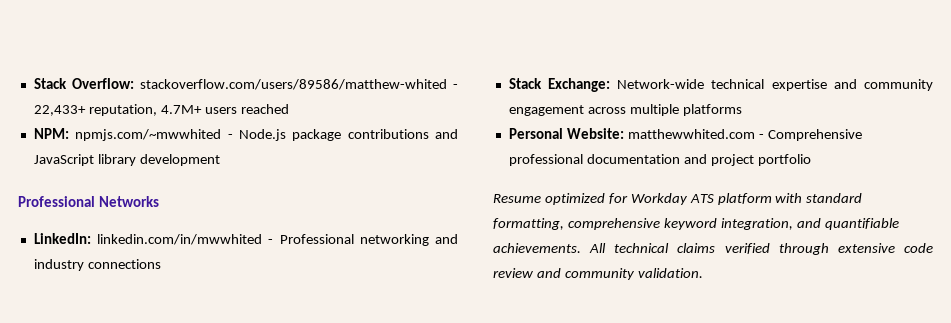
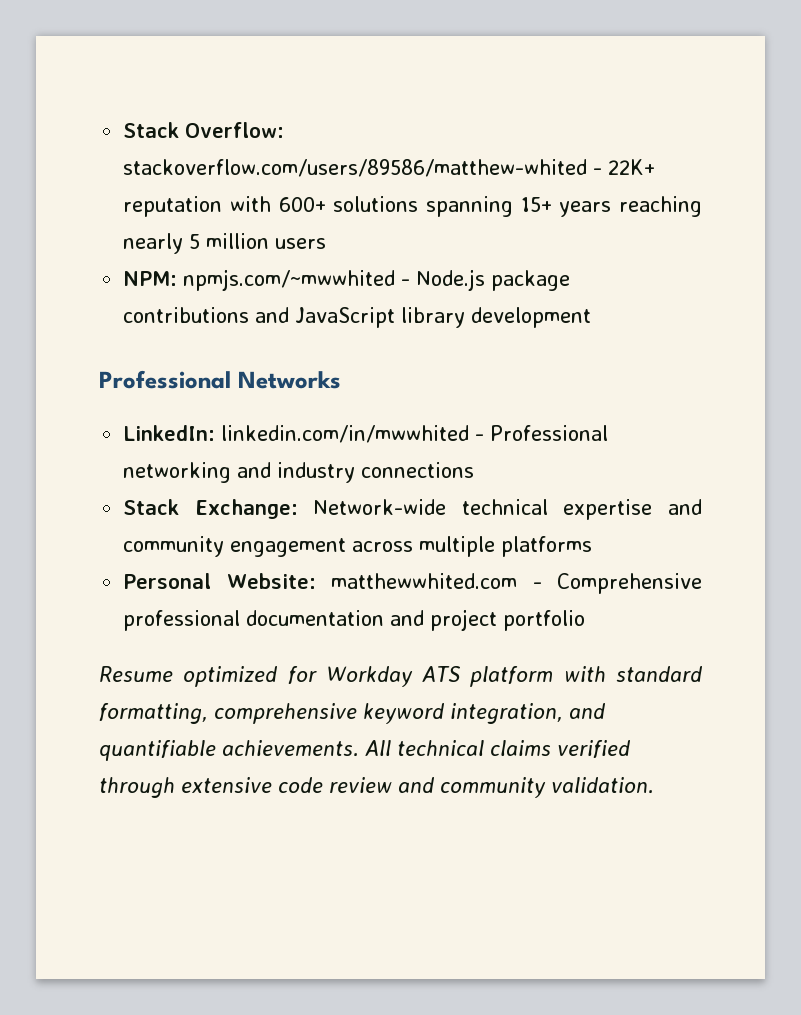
- Stack Overflow: stackoverflow.com/users/89586/matthew-whited - 22,433+ reputation, 4.7M+ users reached
+ Stack Overflow: stackoverflow.com/users/89586/matthew-whited - 22K+ reputation with 600+ solutions spanning 15+ years reaching nearly 5 million users

